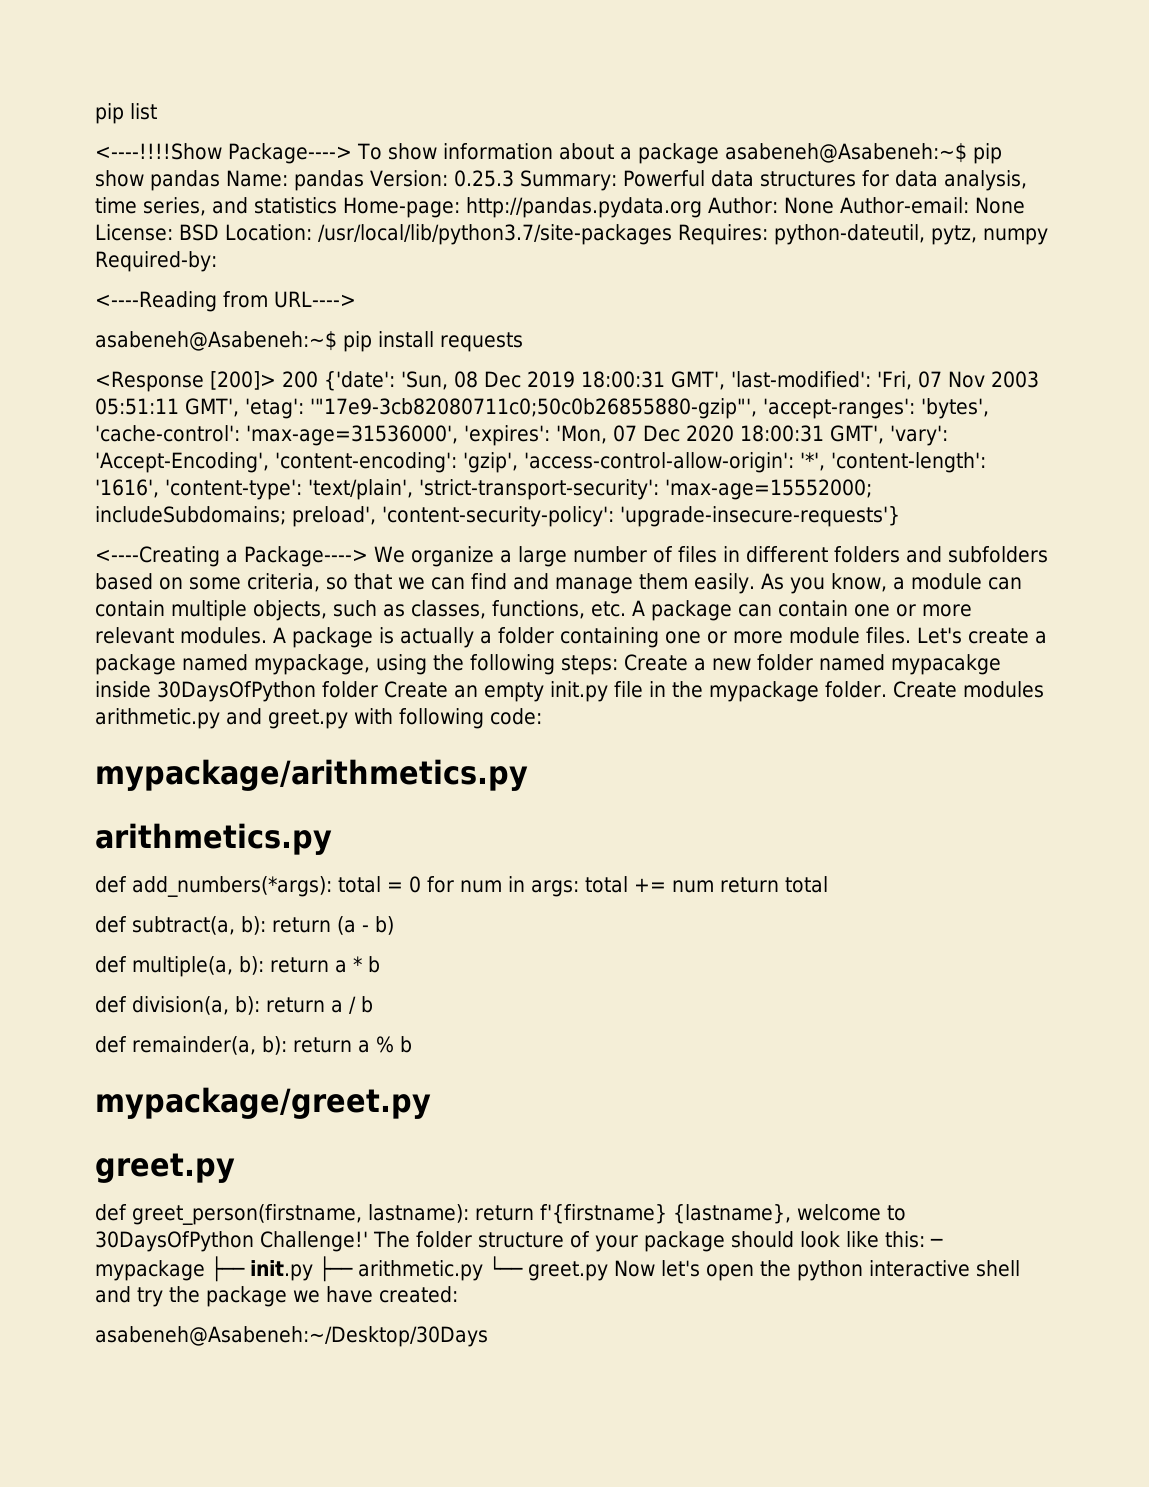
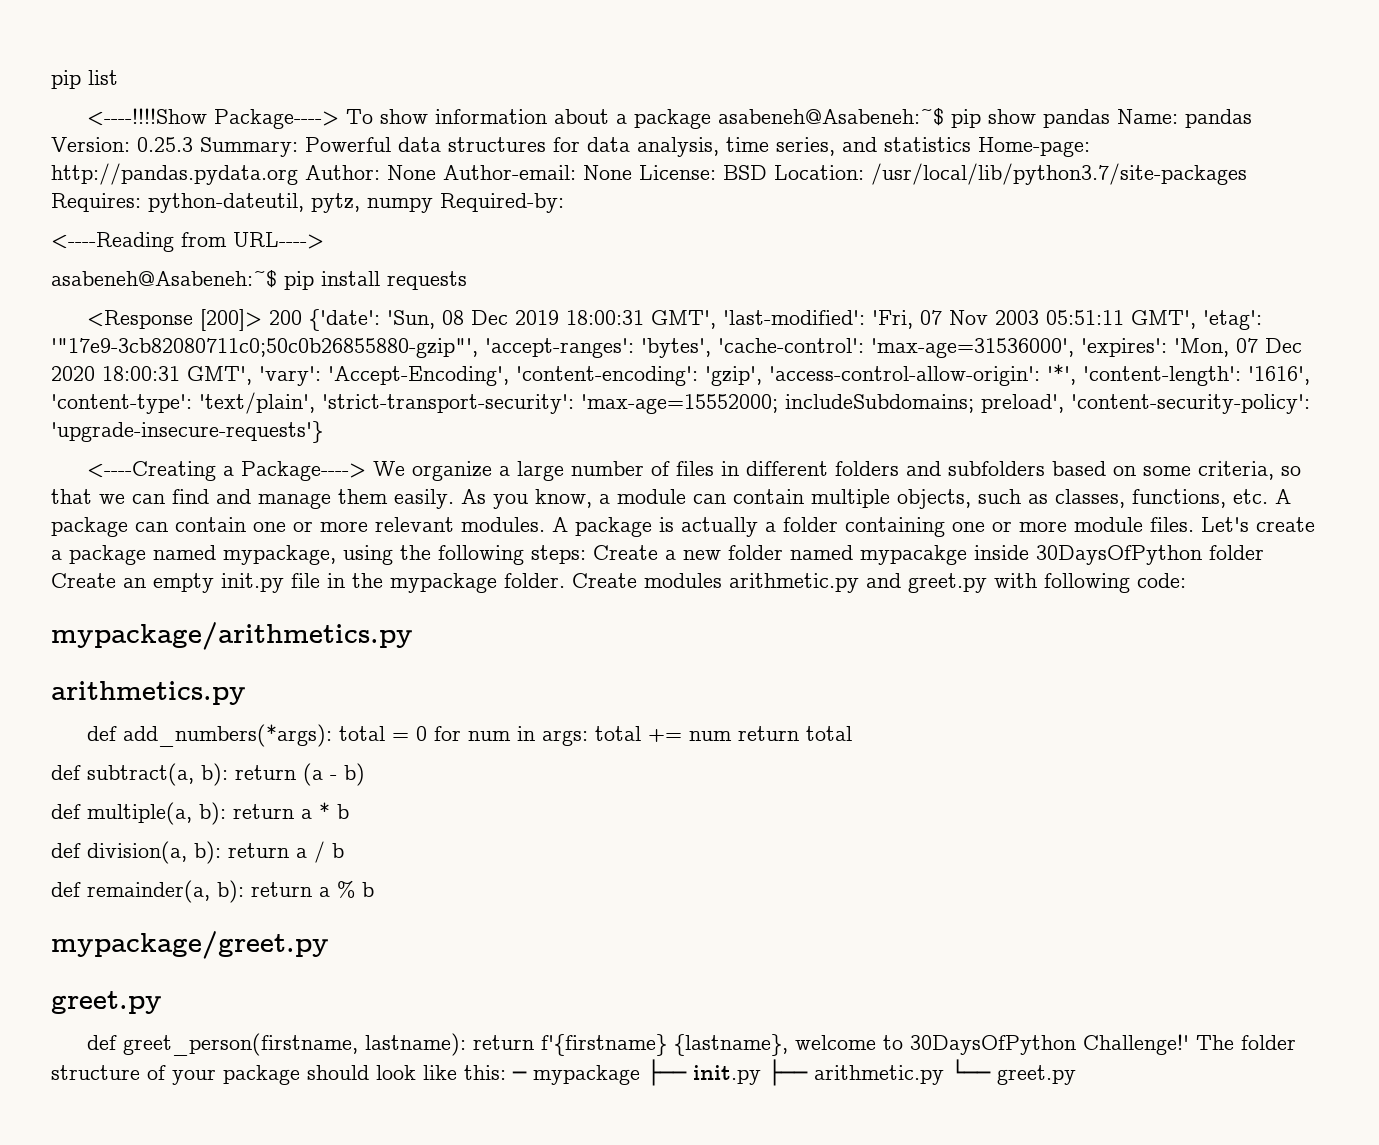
- The folder structure of your package should look like this: ─ mypackage ├── init.py ├── arithmetic.py └── greet.py Now let's open the python interactive shell and try the package we have created:
- asabeneh@Asabeneh:~/Desktop/30Days
+ The folder structure of your package should look like this: ─ mypackage ├── init.py ├── arithmetic.py └── greet.py

